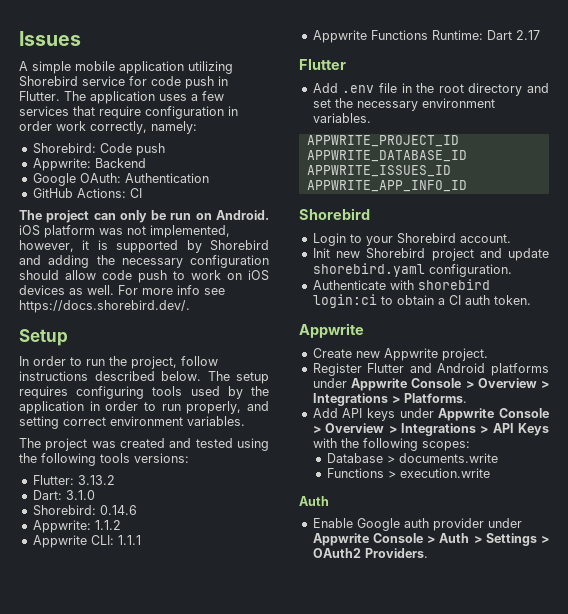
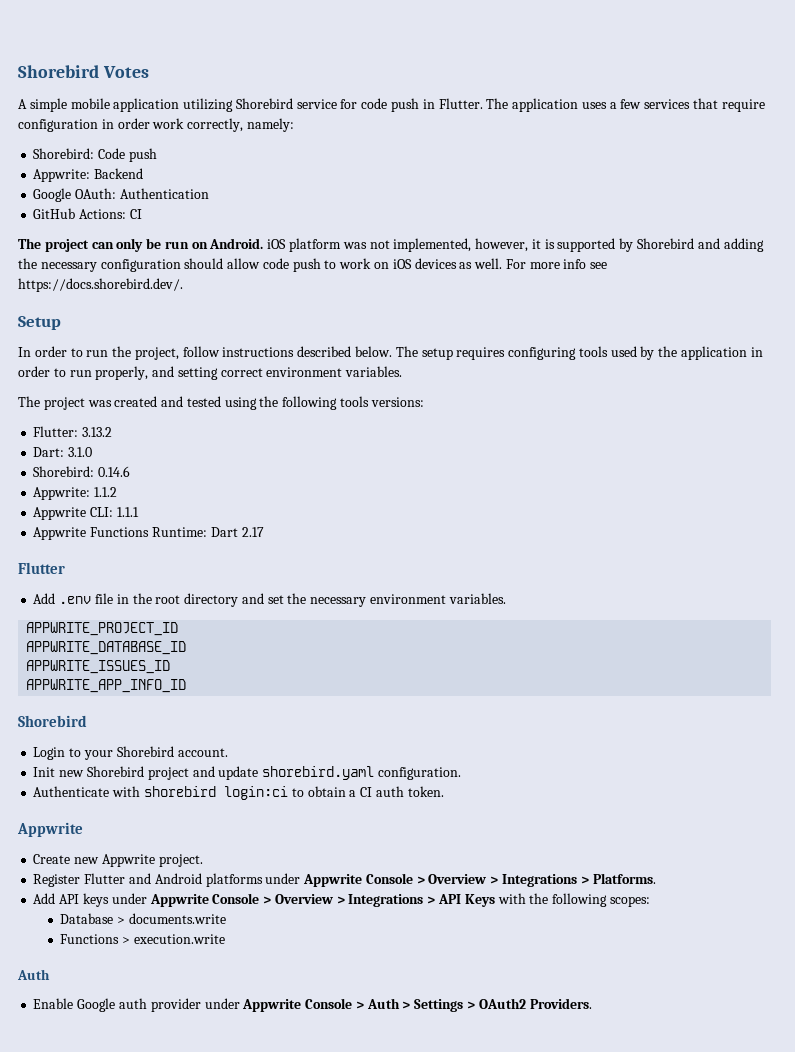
- Issues
+ Shorebird Votes

